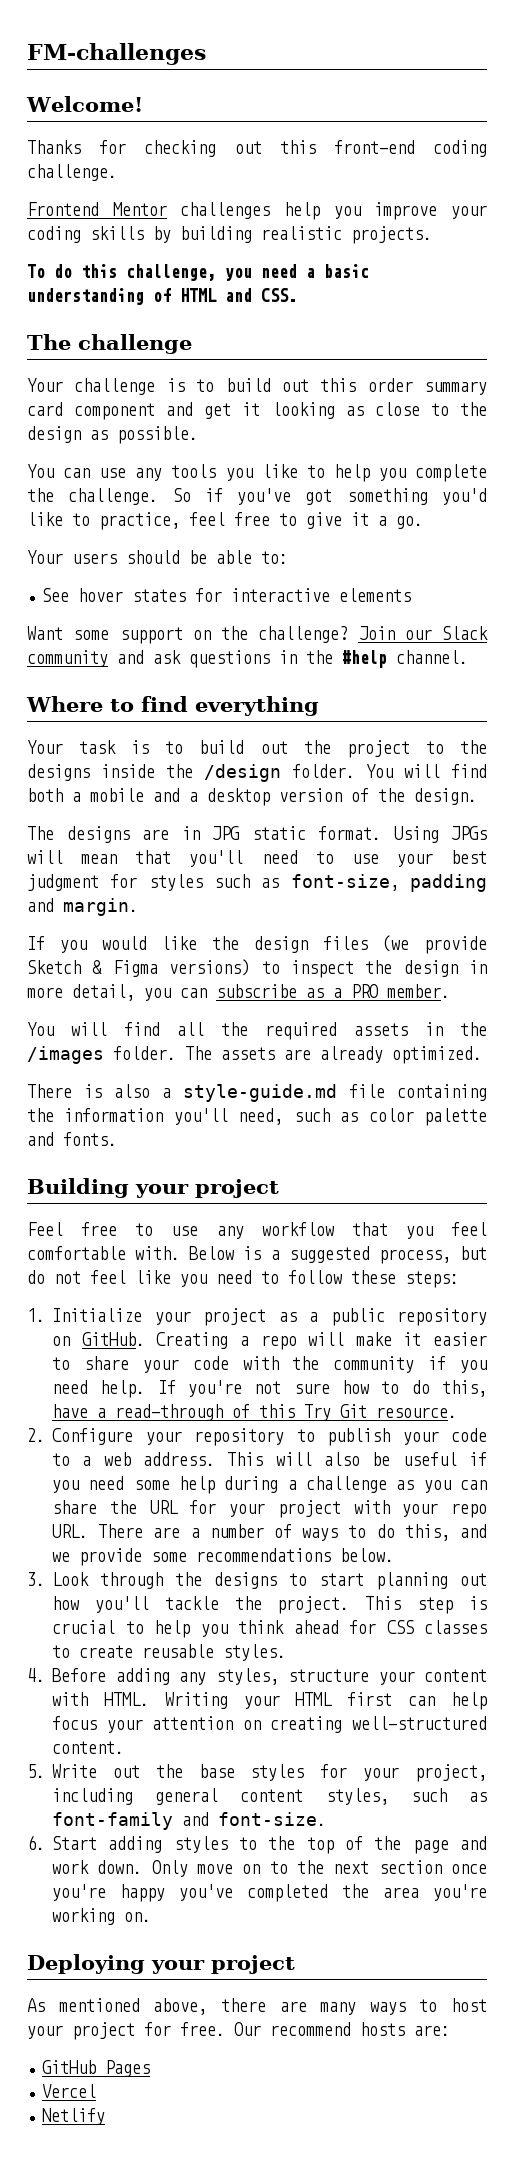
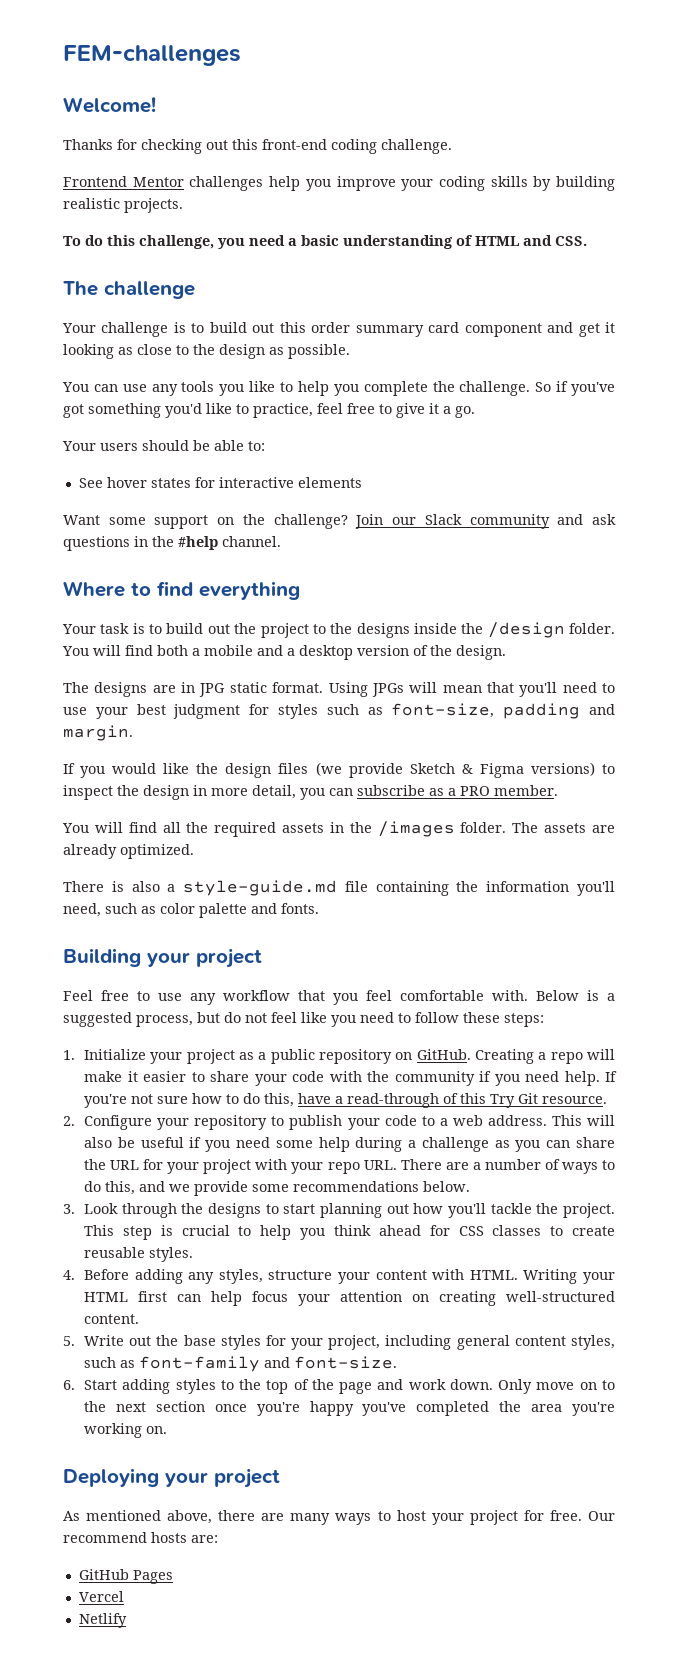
- FM-challenges
+ FEM-challenges

